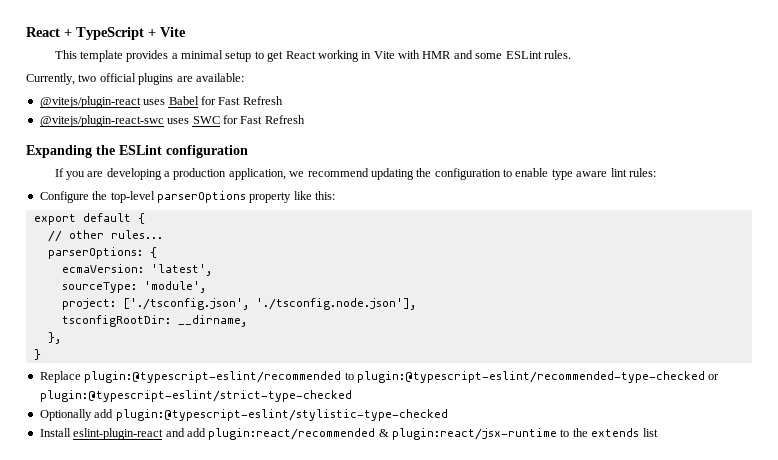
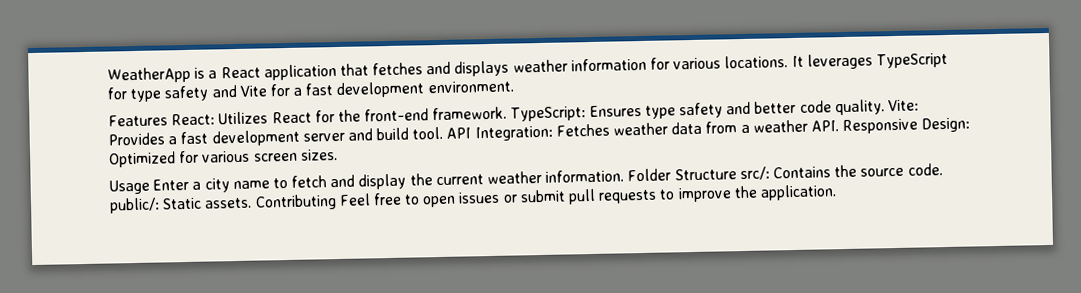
- React + TypeScript + Vite
- This template provides a minimal setup to get React working in Vite with HMR and some ESLint rules.
- Currently, two official plugins are available:
- @vitejs/plugin-react uses Babel for Fast Refresh
- @vitejs/plugin-react-swc uses SWC for Fast Refresh
- Expanding the ESLint configuration
- If you are developing a production application, we recommend updating the configuration to enable type aware lint rules:
- Configure the top-level parserOptions property like this:
- export default {
- // other rules...
- parserOptions: {
- ecmaVersion: 'latest',
- sourceType: 'module',
- project: ['./tsconfig.json', './tsconfig.node.json'],
- tsconfigRootDir: __dirname,
- },
- }
- Replace plugin:@typescript-eslint/recommended to plugin:@typescript-eslint/recommended-type-checked or plugin:@typescript-eslint/strict-type-checked
- Optionally add plugin:@typescript-eslint/stylistic-type-checked
- Install eslint-plugin-react and add plugin:react/recommended & plugin:react/jsx-runtime to the extends list
+ WeatherApp is a React application that fetches and displays weather information for various locations. It leverages TypeScript for type safety and Vite for a fast development environment.
+ Features React: Utilizes React for the front-end framework. TypeScript: Ensures type safety and better code quality. Vite: Provides a fast development server and build tool. API Integration: Fetches weather data from a weather API. Responsive Design: Optimized for various screen sizes.
+ Usage Enter a city name to fetch and display the current weather information. Folder Structure src/: Contains the source code. public/: Static assets. Contributing Feel free to open issues or submit pull requests to improve the application.

